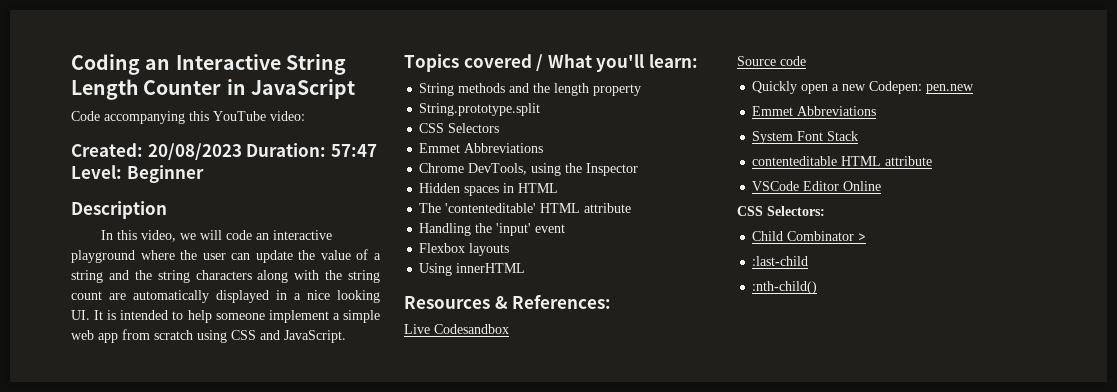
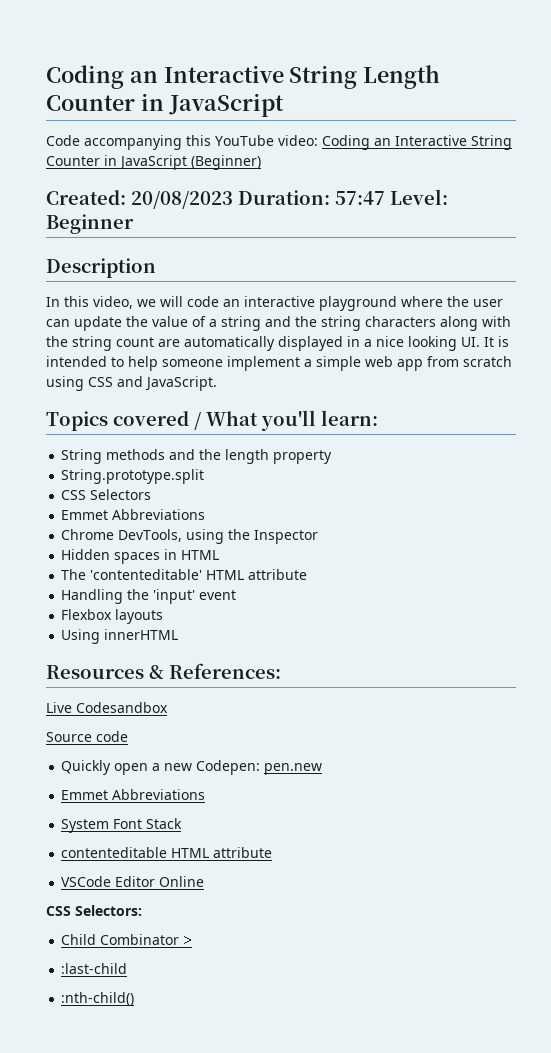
- Code accompanying this YouTube video:
+ Code accompanying this YouTube video: Coding an Interactive String Counter in JavaScript (Beginner)

